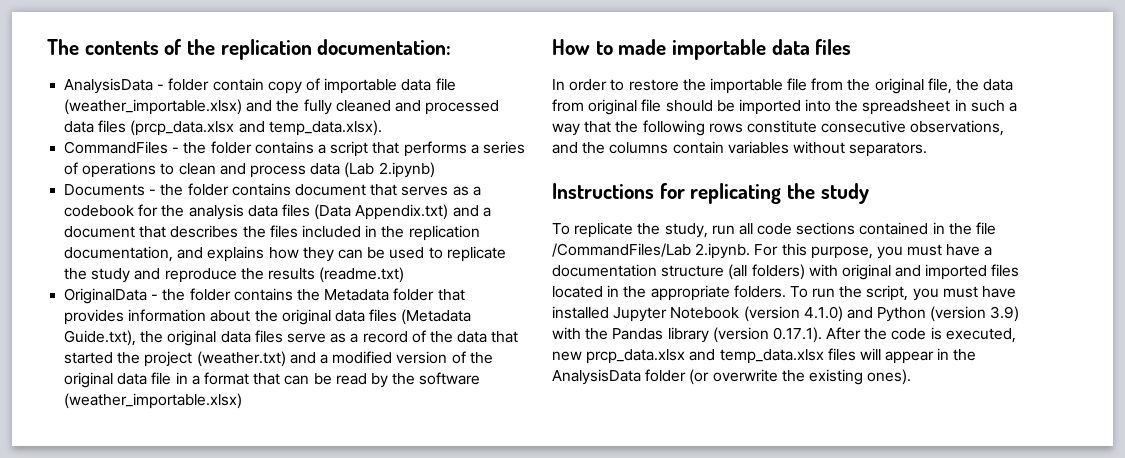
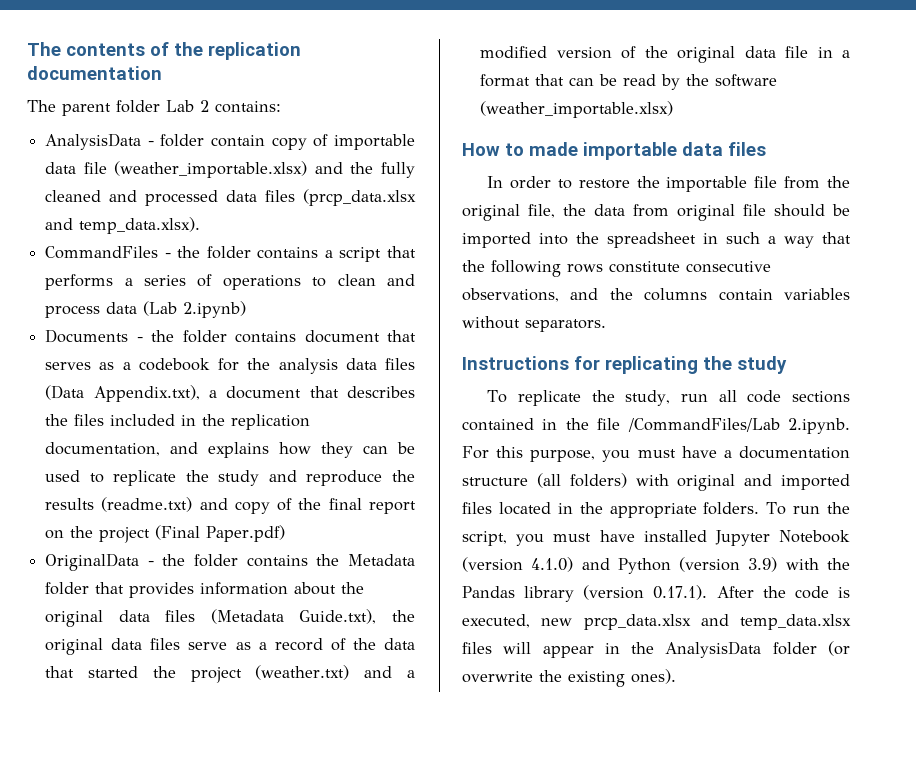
- The contents of the replication documentation:
+ The contents of the replication documentation
+ The parent folder Lab 2 contains:
- Documents - the folder contains document that serves as a codebook for the analysis data files (Data Appendix.txt) and a document that describes the files included in the replication documentation, and explains how they can be used to replicate the study and reproduce the results (readme.txt)
+ Documents - the folder contains document that serves as a codebook for the analysis data files (Data Appendix.txt), a document that describes the files included in the replication documentation, and explains how they can be used to replicate the study and reproduce the results (readme.txt) and copy of the final report on the project (Final Paper.pdf)

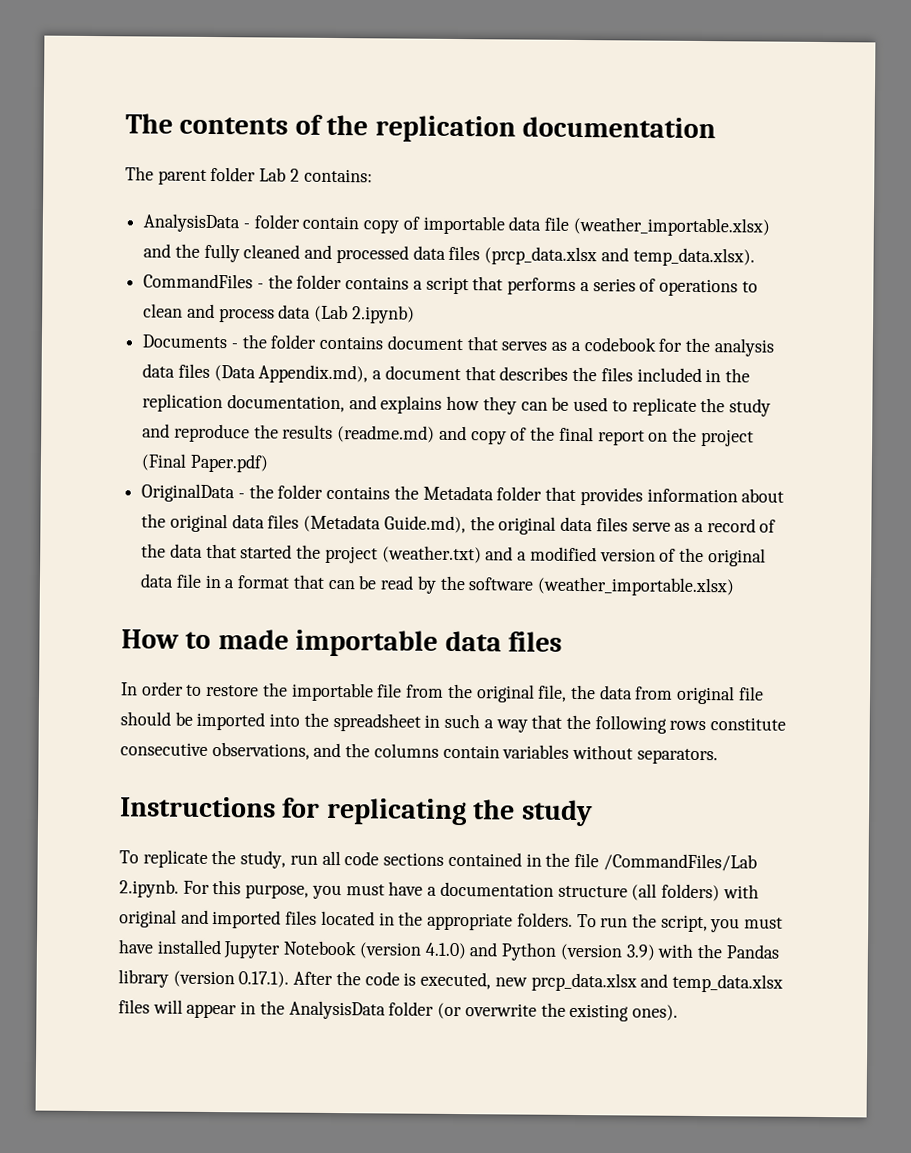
- Documents - the folder contains document that serves as a codebook for the analysis data files (Data Appendix.txt), a document that describes the files included in the replication documentation, and explains how they can be used to replicate the study and reproduce the results (readme.txt) and copy of the final report on the project (Final Paper.pdf)
+ Documents - the folder contains document that serves as a codebook for the analysis data files (Data Appendix.md), a document that describes the files included in the replication documentation, and explains how they can be used to replicate the study and reproduce the results (readme.md) and copy of the final report on the project (Final Paper.pdf)
- OriginalData - the folder contains the Metadata folder that provides information about the original data files (Metadata Guide.txt), the original data files serve as a record of the data that started the project (weather.txt) and a modified version of the original data file in a format that can be read by the software (weather_importable.xlsx)
+ OriginalData - the folder contains the Metadata folder that provides information about the original data files (Metadata Guide.md), the original data files serve as a record of the data that started the project (weather.txt) and a modified version of the original data file in a format that can be read by the software (weather_importable.xlsx)

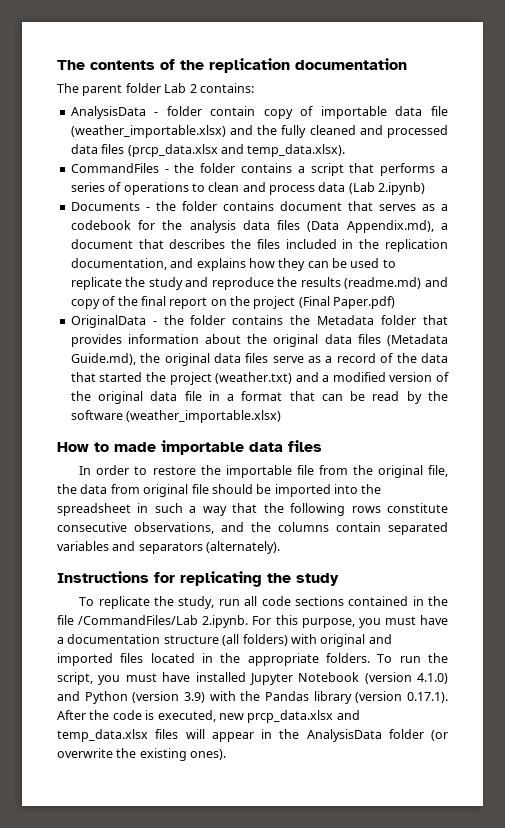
- In order to restore the importable file from the original file, the data from original file should be imported into the spreadsheet in such a way that the following rows constitute consecutive observations, and the columns contain variables without separators.
+ In order to restore the importable file from the original file, the data from original file should be imported into the spreadsheet in such a way that the following rows constitute consecutive observations, and the columns contain separated variables and separators (alternately).

